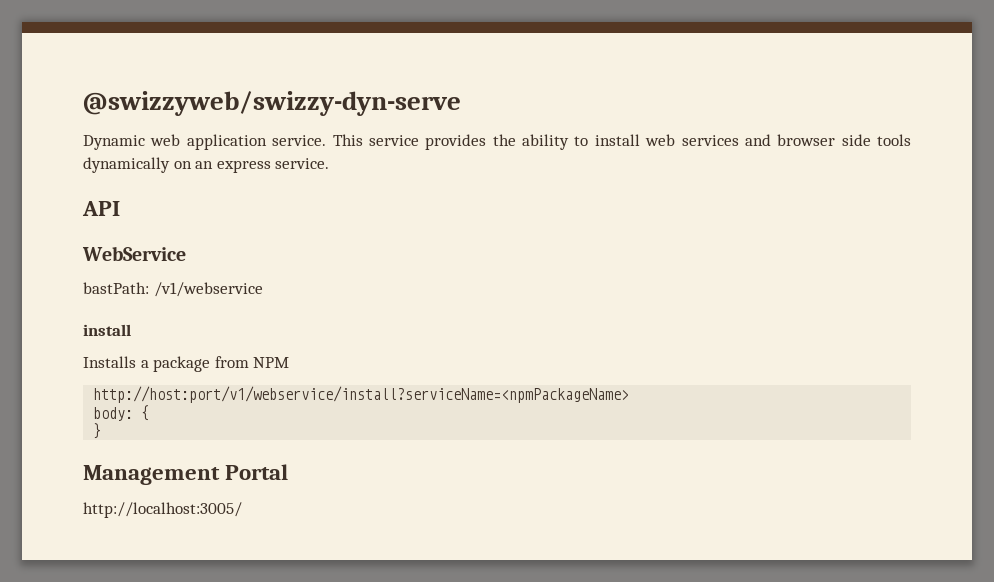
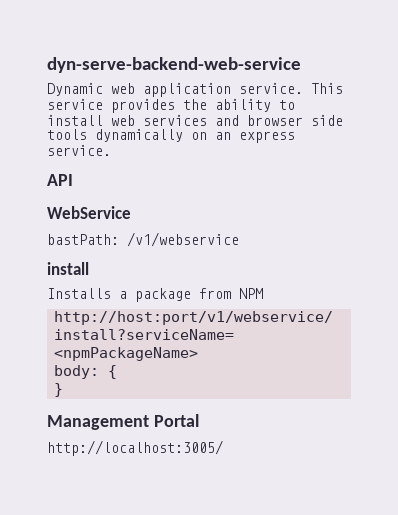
- @swizzyweb/swizzy-dyn-serve
+ dyn-serve-backend-web-service

